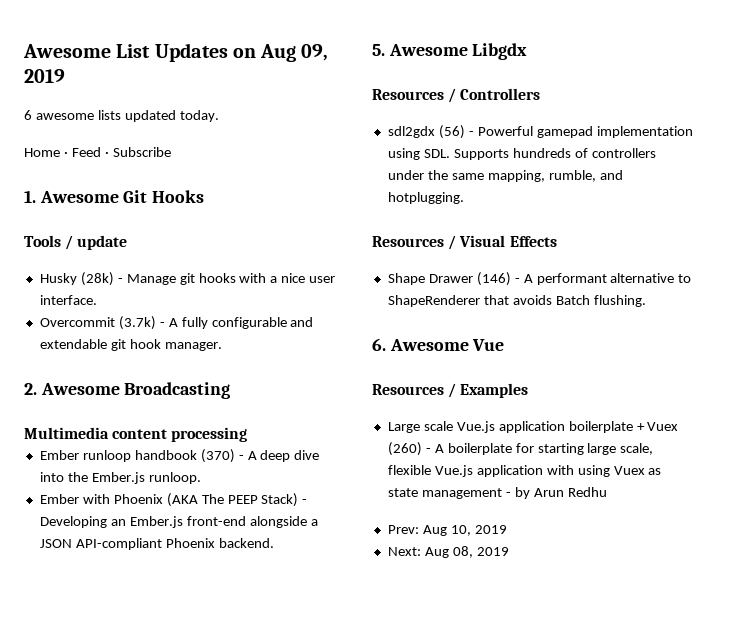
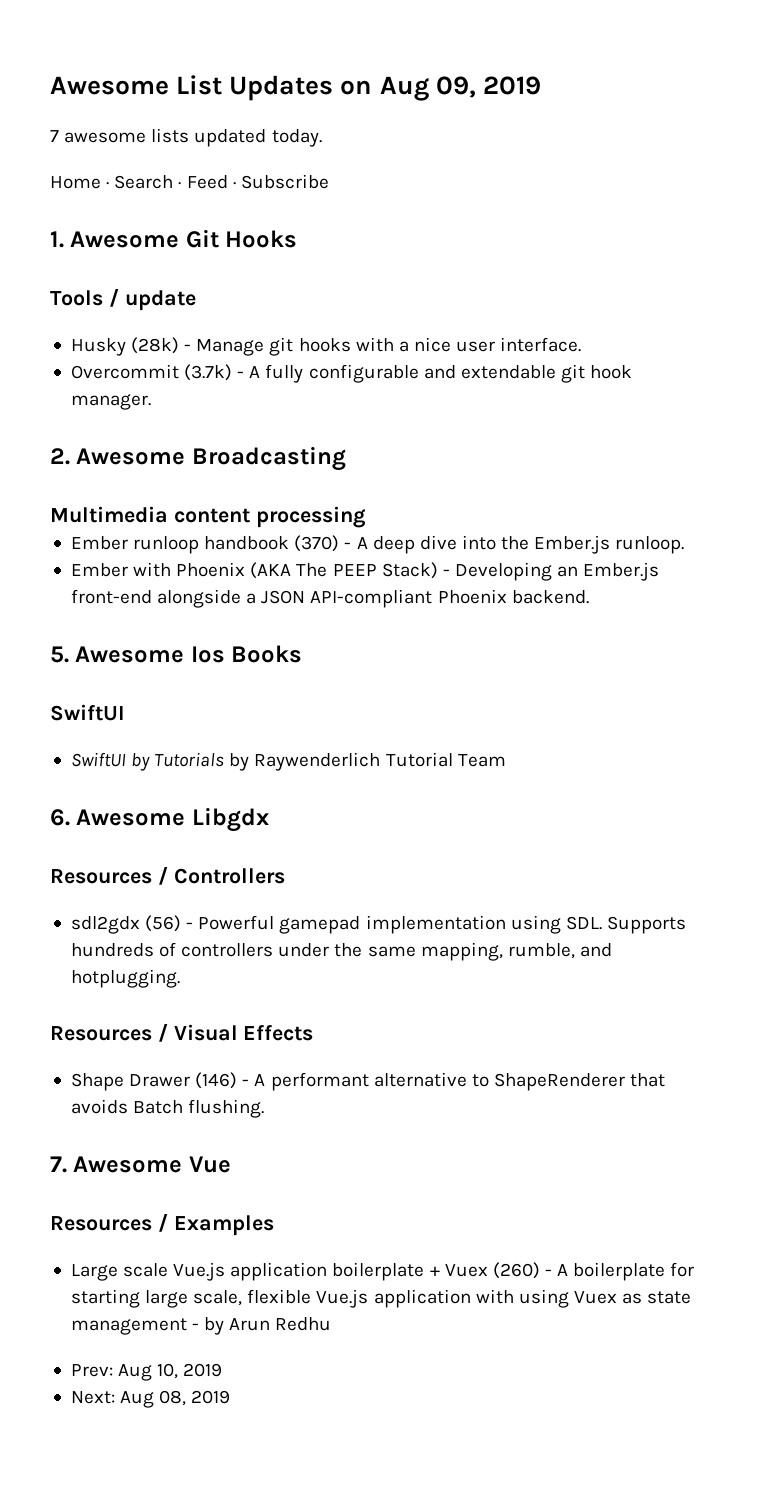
- 6 awesome lists updated today.
+ 7 awesome lists updated today.
- Home · Feed · Subscribe
+ Home · Search · Feed · Subscribe
- 5. Awesome Libgdx
+ 5. Awesome Ios Books
+ SwiftUI
+ SwiftUI by Tutorials by Raywenderlich Tutorial Team
+ 6. Awesome Libgdx
- 6. Awesome Vue
+ 7. Awesome Vue

